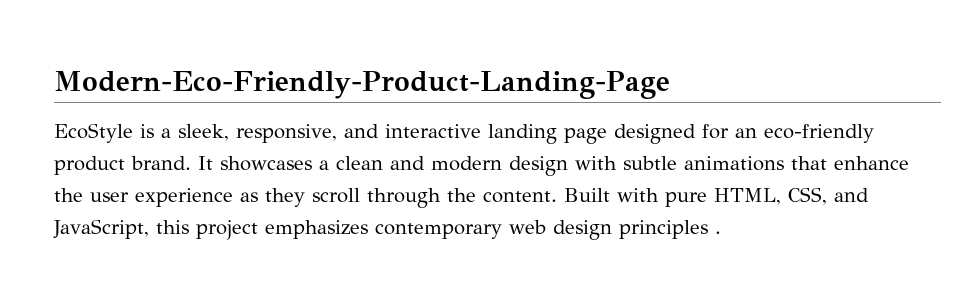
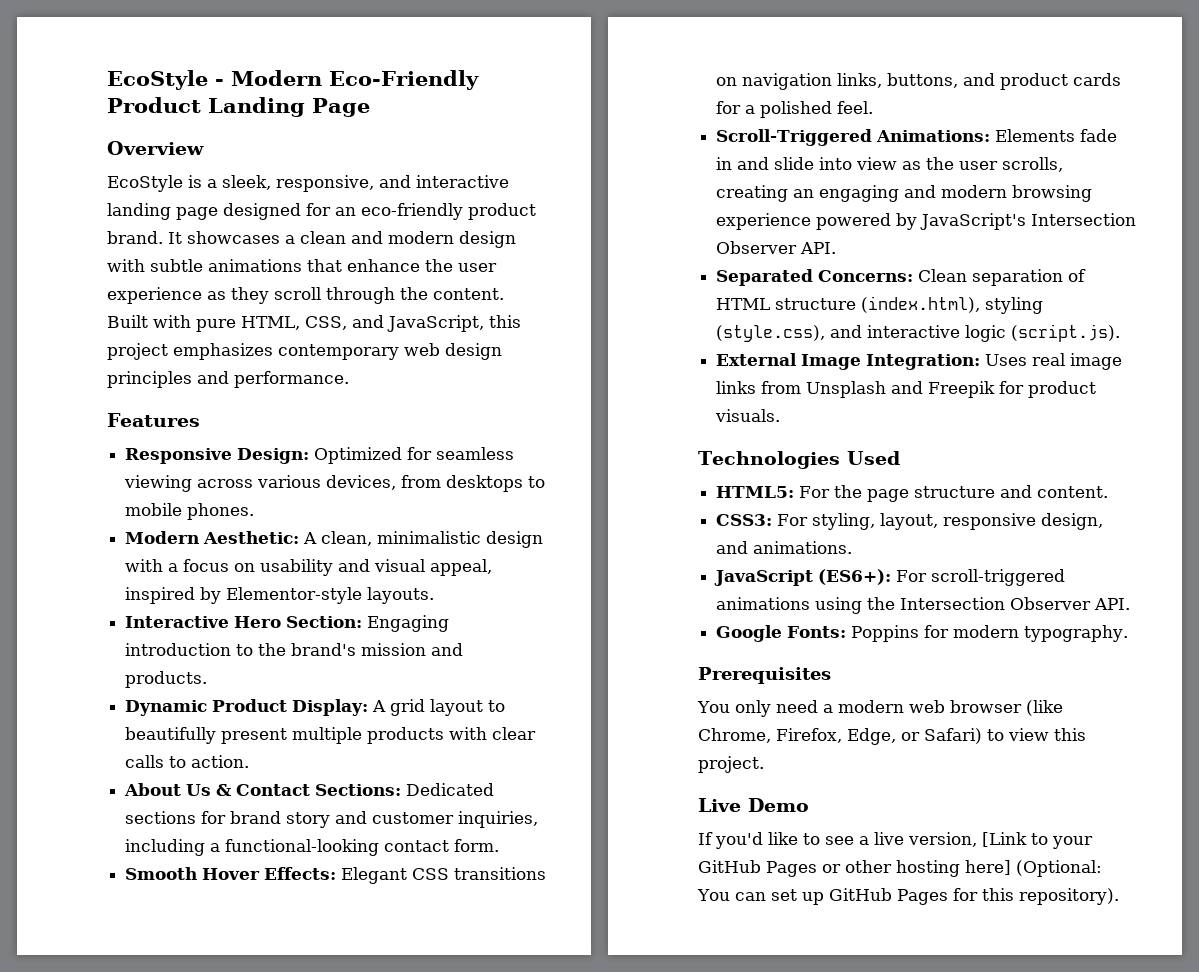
- Modern-Eco-Friendly-Product-Landing-Page
+ EcoStyle - Modern Eco-Friendly Product Landing Page
+ Overview
- Built with pure HTML, CSS, and JavaScript, this project emphasizes contemporary web design principles .
+ Built with pure HTML, CSS, and JavaScript, this project emphasizes contemporary web design principles and performance.
+ Features
+ Responsive Design: Optimized for seamless viewing across various devices, from desktops to mobile phones.
+ Modern Aesthetic: A clean, minimalistic design with a focus on usability and visual appeal, inspired by Elementor-style layouts.
+ Interactive Hero Section: Engaging introduction to the brand's mission and products.
+ Dynamic Product Display: A grid layout to beautifully present multiple products with clear calls to action.
+ About Us & Contact Sections: Dedicated sections for brand story and customer inquiries, including a functional-looking contact form.
+ Smooth Hover Effects: Elegant CSS transitions on navigation links, buttons, and product cards for a polished feel.
+ Scroll-Triggered Animations: Elements fade in and slide into view as the user scrolls, creating an engaging and modern browsing experience powered by JavaScript's Intersection Observer API.
+ Separated Concerns: Clean separation of HTML structure (index.html), styling (style.css), and interactive logic (script.js).
+ External Image Integration: Uses real image links from Unsplash and Freepik for product visuals.
+ Technologies Used
+ HTML5: For the page structure and content.
+ CSS3: For styling, layout, responsive design, and animations.
+ JavaScript (ES6+): For scroll-triggered animations using the Intersection Observer API.
+ Google Fonts: Poppins for modern typography.
+ Prerequisites
+ You only need a modern web browser (like Chrome, Firefox, Edge, or Safari) to view this project.
+ Live Demo
+ If you'd like to see a live version, [Link to your GitHub Pages or other hosting here] (Optional: You can set up GitHub Pages for this repository).

